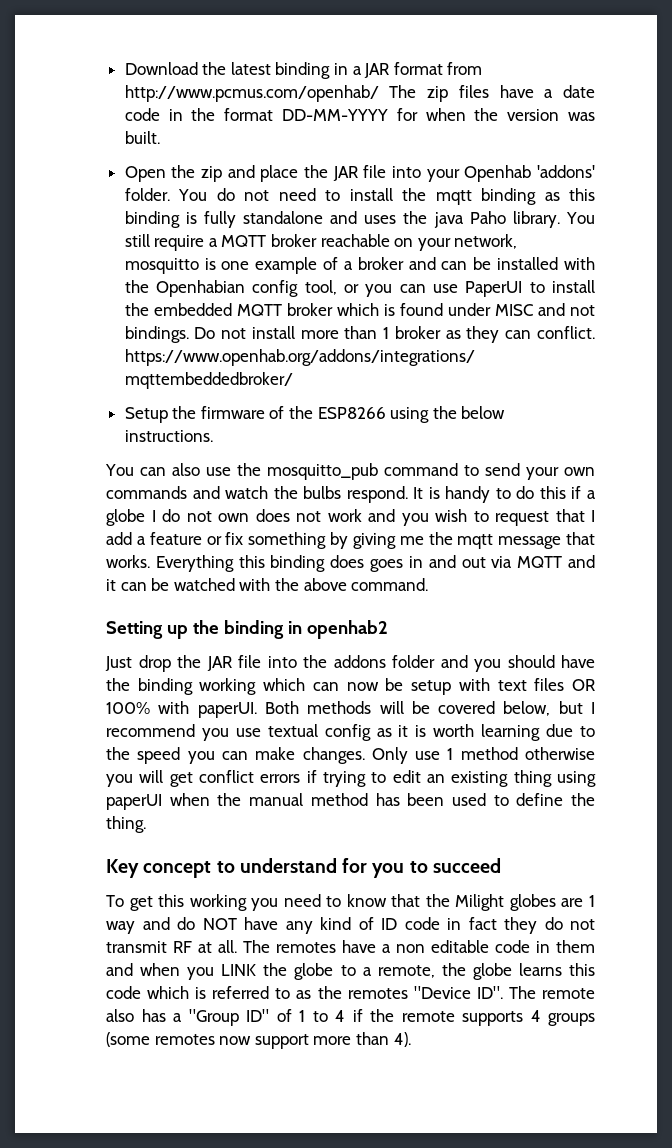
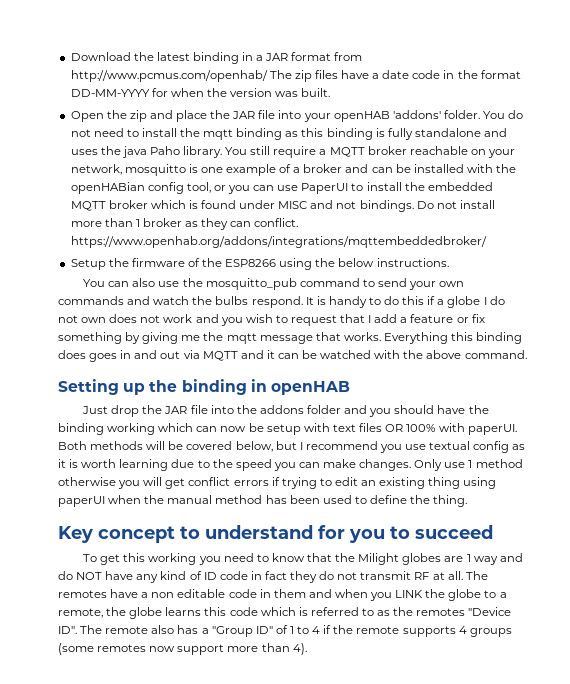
- Open the zip and place the JAR file into your Openhab 'addons' folder.
+ Open the zip and place the JAR file into your openHAB 'addons' folder.
- You still require a MQTT broker reachable on your network, mosquitto is one example of a broker and can be installed with the Openhabian config tool, or you can use PaperUI to install the embedded MQTT broker which is found under MISC and not bindings.
+ You still require a MQTT broker reachable on your network, mosquitto is one example of a broker and can be installed with the openHABian config tool, or you can use PaperUI to install the embedded MQTT broker which is found under MISC and not bindings.
- Setting up the binding in openhab2
+ Setting up the binding in openHAB

